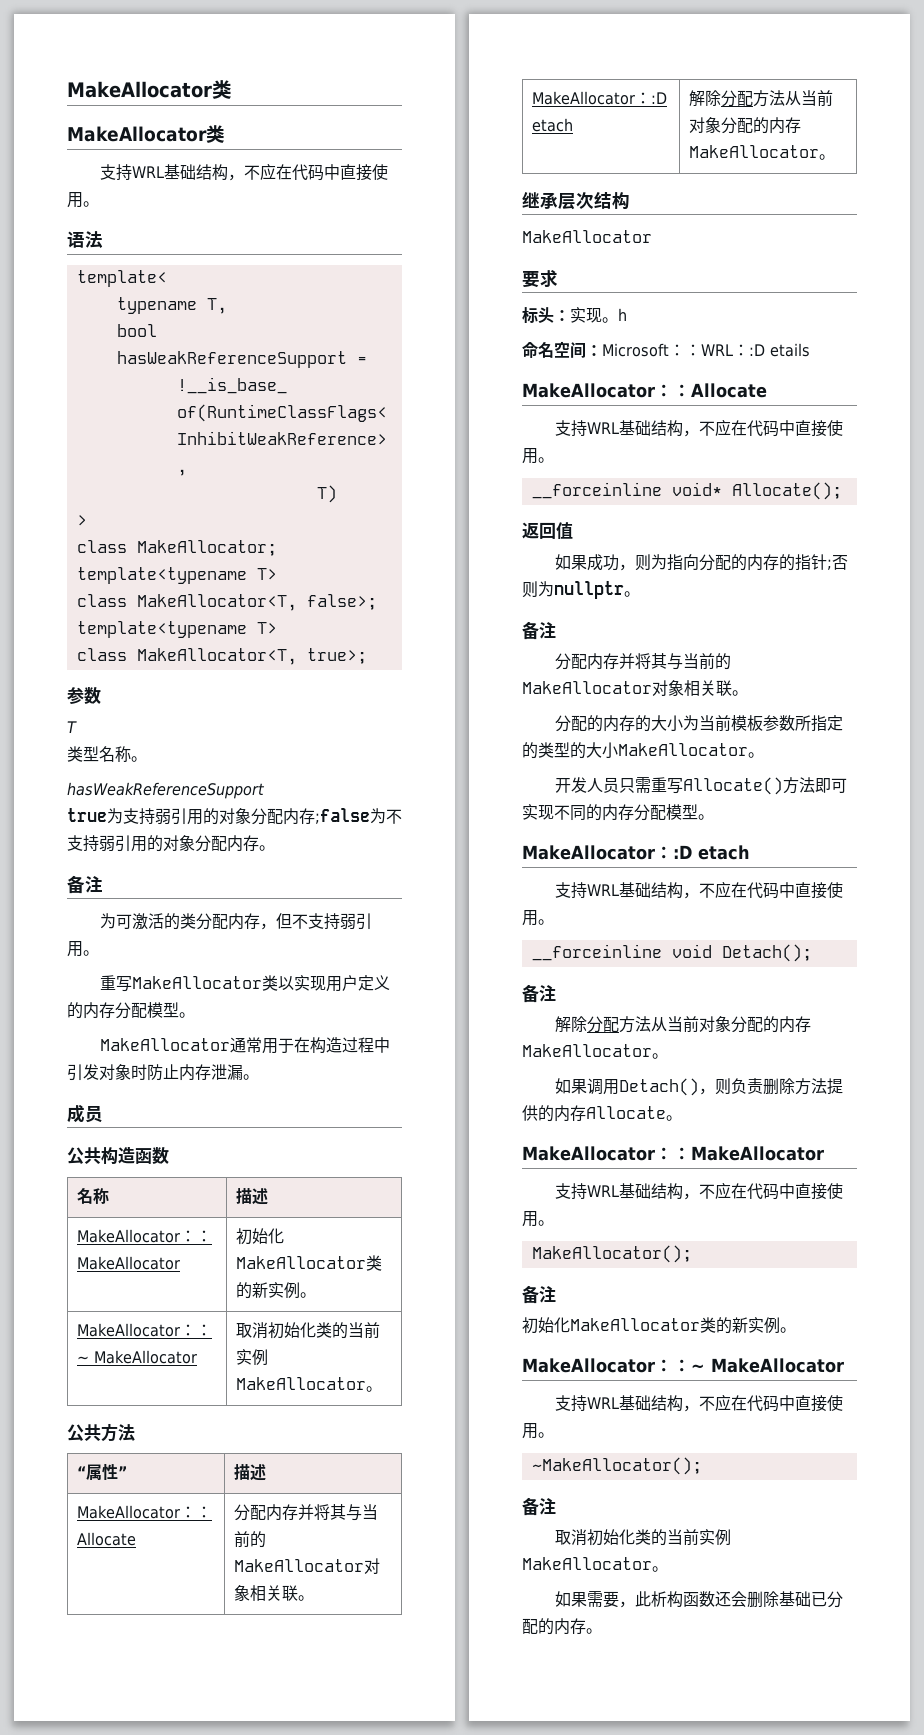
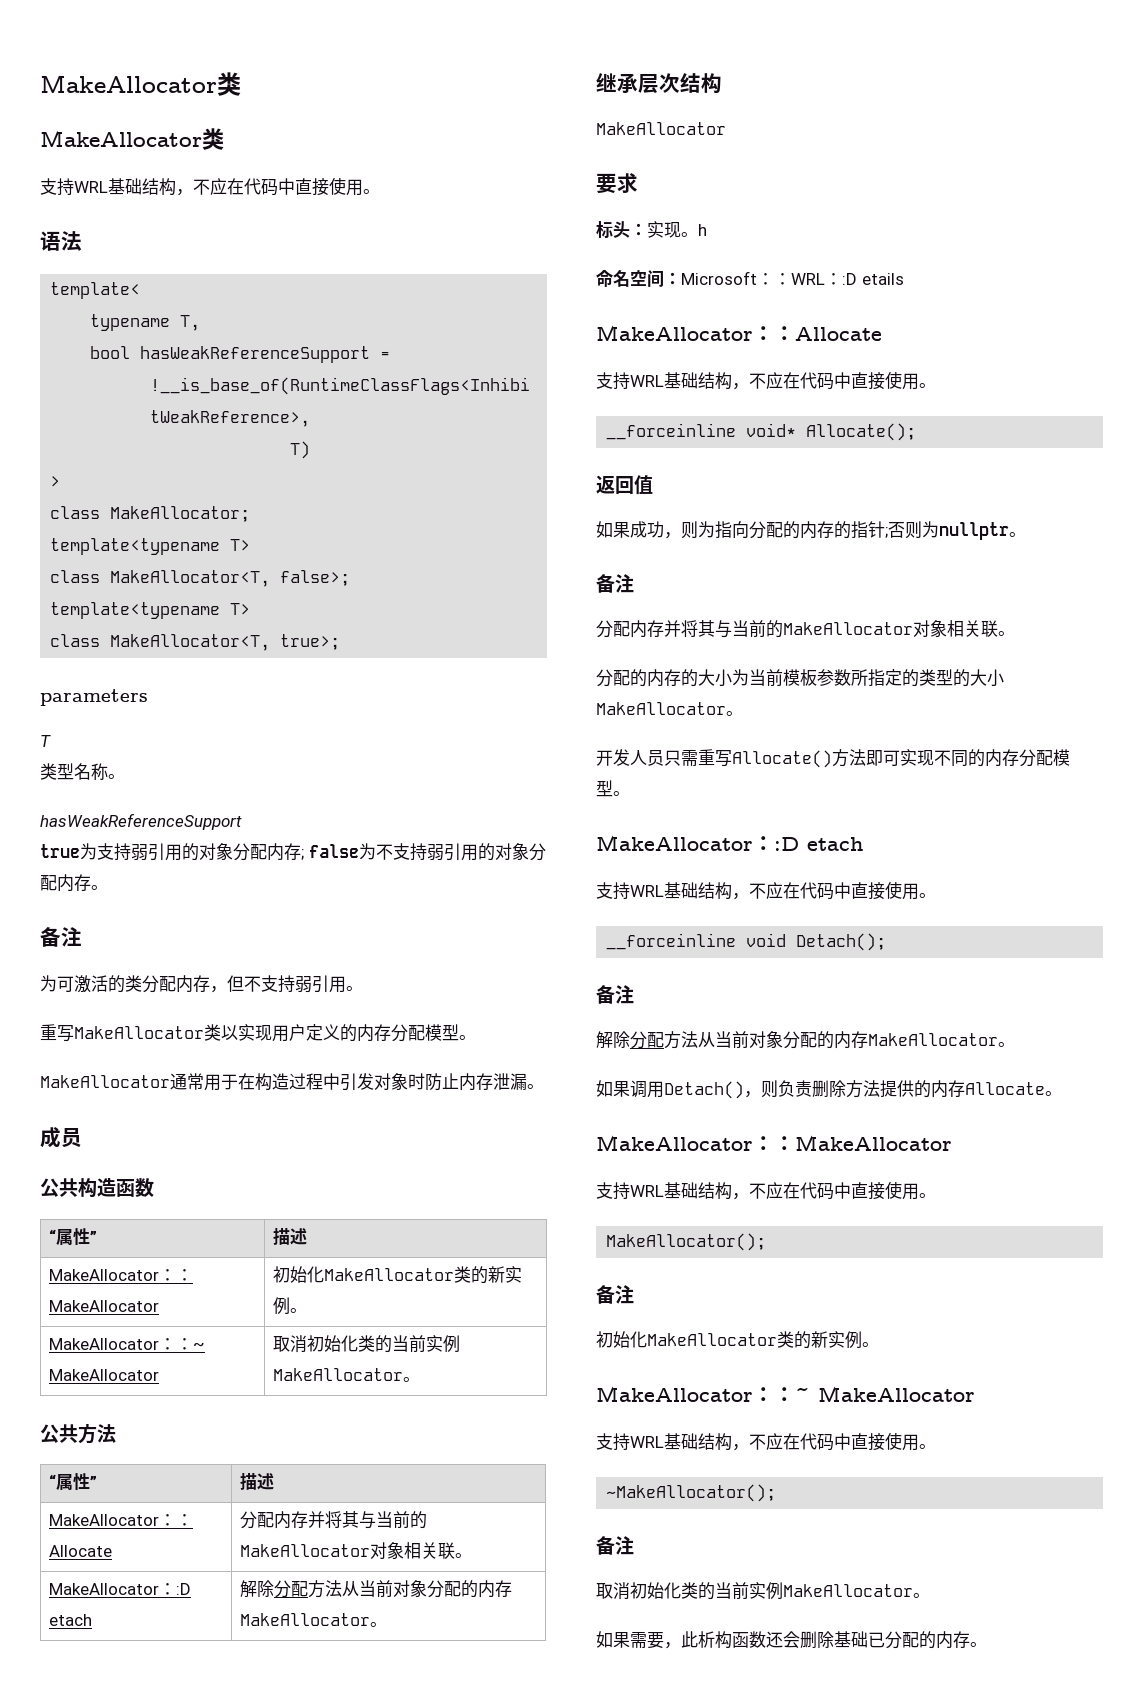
  class MakeAllocator<T, true>;
- 参数
+ parameters
- true为支持弱引用的对象分配内存;false为不支持弱引用的对象分配内存。
+ true为支持弱引用的对象分配内存; false为不支持弱引用的对象分配内存。
  公共构造函数
- 名称 | 描述
+ “属性” | 描述

